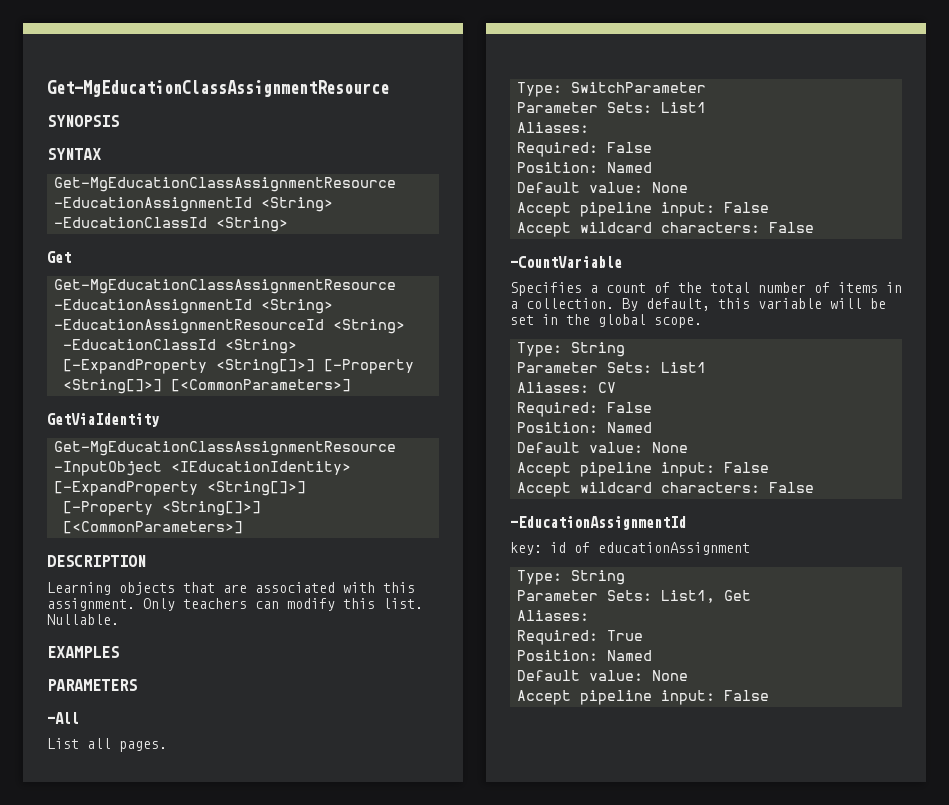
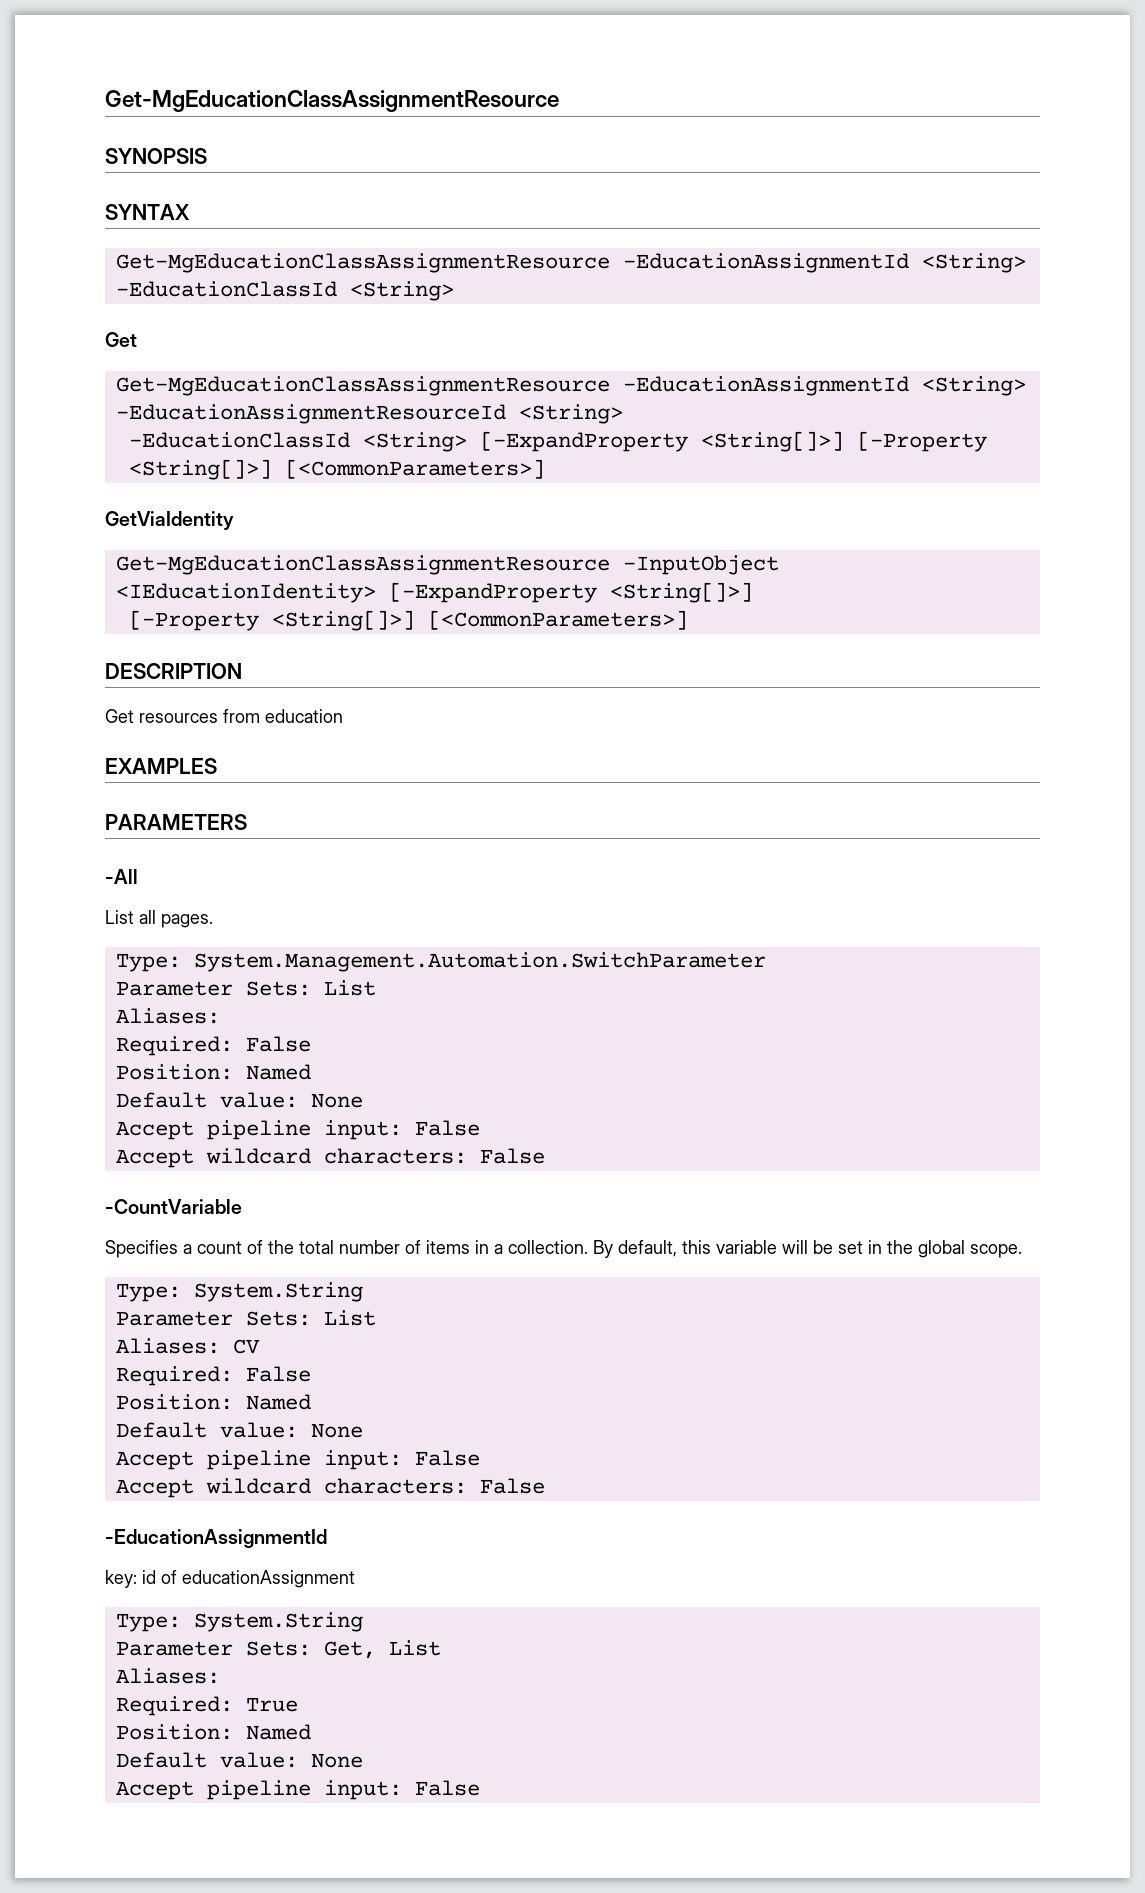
- Learning objects that are associated with this assignment. Only teachers can modify this list. Nullable.
+ Get resources from education
- Type: SwitchParameter
- Parameter Sets: List1
+ Type: System.Management.Automation.SwitchParameter
+ Parameter Sets: List
  By default, this variable will be set in the global scope.
- Type: String
- Parameter Sets: List1
+ Type: System.String
+ Parameter Sets: List
  key: id of educationAssignment
- Type: String
- Parameter Sets: List1, Get
+ Type: System.String
+ Parameter Sets: Get, List

